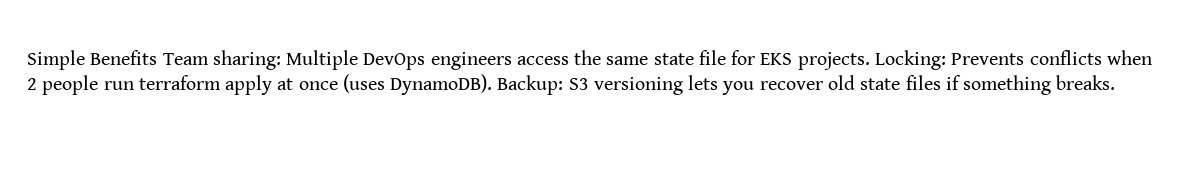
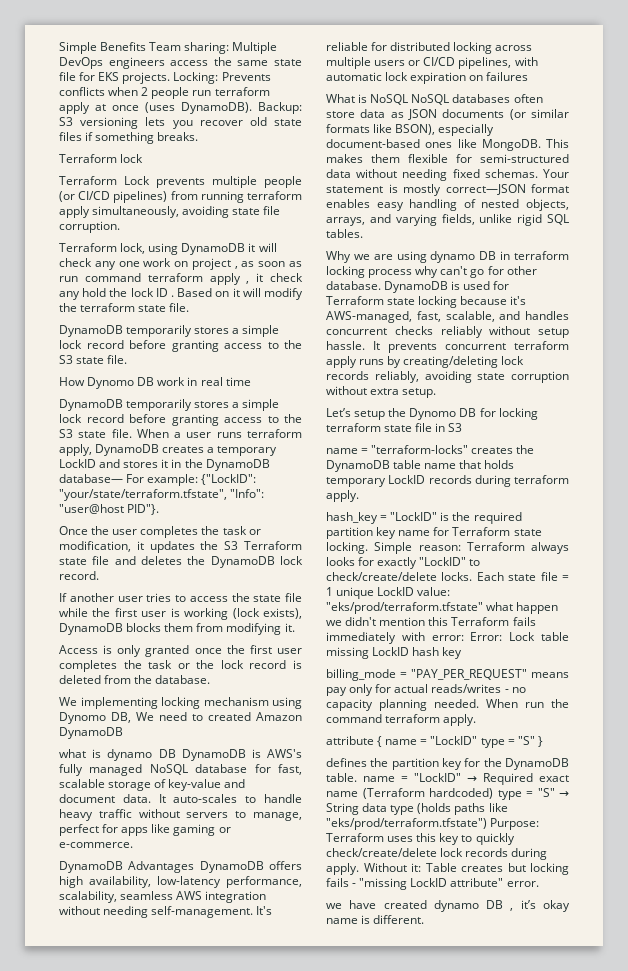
+ Terraform lock
+ Terraform Lock prevents multiple people (or CI/CD pipelines) from running terraform apply simultaneously, avoiding state file corruption.
+ Terraform lock, using DynamoDB it will check any one work on project , as soon as run command terraform apply , it check any hold the lock ID . Based on it will modify the terraform state file.
+ DynamoDB temporarily stores a simple lock record before granting access to the S3 state file.
+ How Dynomo DB work in real time
+ DynamoDB temporarily stores a simple lock record before granting access to the S3 state file. When a user runs terraform apply, DynamoDB creates a temporary LockID and stores it in the DynamoDB database— For example: {"LockID": "your/state/terraform.tfstate", "Info": "user@host PID"}.
+ Once the user completes the task or modification, it updates the S3 Terraform state file and deletes the DynamoDB lock record.
+ If another user tries to access the state file while the first user is working (lock exists), DynamoDB blocks them from modifying it.
+ Access is only granted once the first user completes the task or the lock record is deleted from the database.
+ We implementing locking mechanism using Dynomo DB, We need to created Amazon DynamoDB
+ what is dynamo DB DynamoDB is AWS's fully managed NoSQL database for fast, scalable storage of key-value and document data. It auto-scales to handle heavy traffic without servers to manage, perfect for apps like gaming or e-commerce.
+ DynamoDB Advantages DynamoDB offers high availability, low-latency performance, scalability, seamless AWS integration without needing self-management. It's reliable for distributed locking across multiple users or CI/CD pipelines, with automatic lock expiration on failures
+ What is NoSQL NoSQL databases often store data as JSON documents (or similar formats like BSON), especially document-based ones like MongoDB. This makes them flexible for semi-structured data without needing fixed schemas. Your statement is mostly correct—JSON format enables easy handling of nested objects, arrays, and varying fields, unlike rigid SQL tables.
+ Why we are using dynamo DB in terraform locking process why can't go for other database. DynamoDB is used for Terraform state locking because it's AWS-managed, fast, scalable, and handles concurrent checks reliably without setup hassle. It prevents concurrent terraform apply runs by creating/deleting lock records reliably, avoiding state corruption without extra setup.
+ Let’s setup the Dynomo DB for locking terraform state file in S3
+ name = "terraform-locks" creates the DynamoDB table name that holds temporary LockID records during terraform apply.
+ hash_key = "LockID" is the required partition key name for Terraform state locking. Simple reason: Terraform always looks for exactly "LockID" to check/create/delete locks. Each state file = 1 unique LockID value: "eks/prod/terraform.tfstate" what happen we didn't mention this Terraform fails immediately with error: Error: Lock table missing LockID hash key
+ billing_mode = "PAY_PER_REQUEST" means pay only for actual reads/writes - no capacity planning needed. When run the command terraform apply.
+ attribute { name = "LockID" type = "S" }
+ defines the partition key for the DynamoDB table. name = "LockID" → Required exact name (Terraform hardcoded) type = "S" → String data type (holds paths like "eks/prod/terraform.tfstate") Purpose: Terraform uses this key to quickly check/create/delete lock records during apply. Without it: Table creates but locking fails - "missing LockID attribute" error.
+ we have created dynamo DB , it’s okay name is different.

